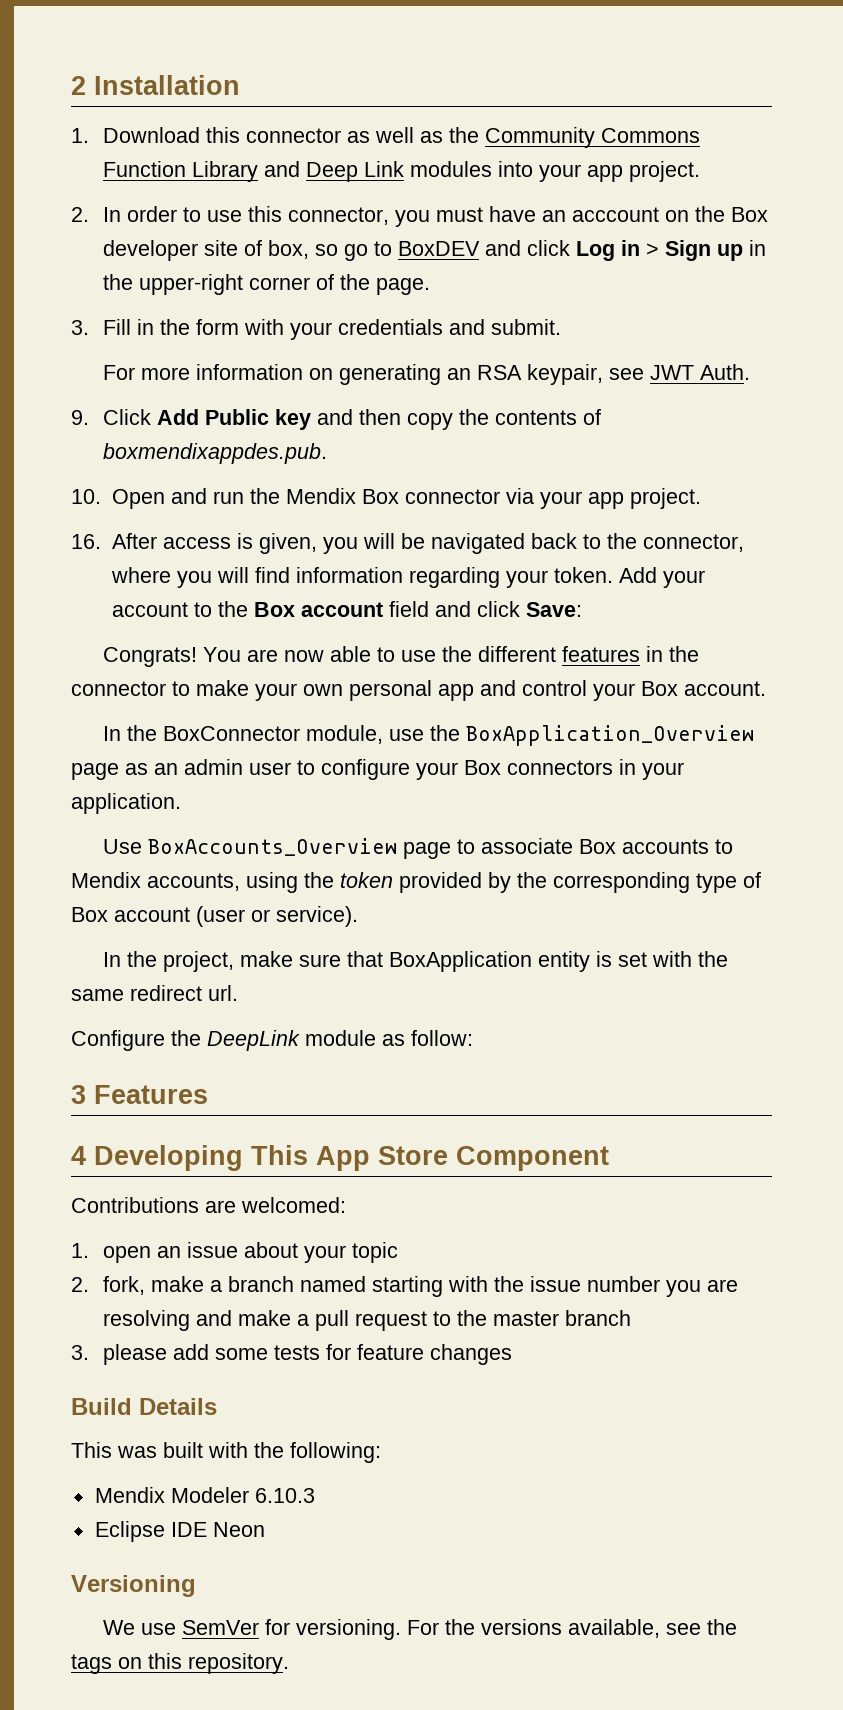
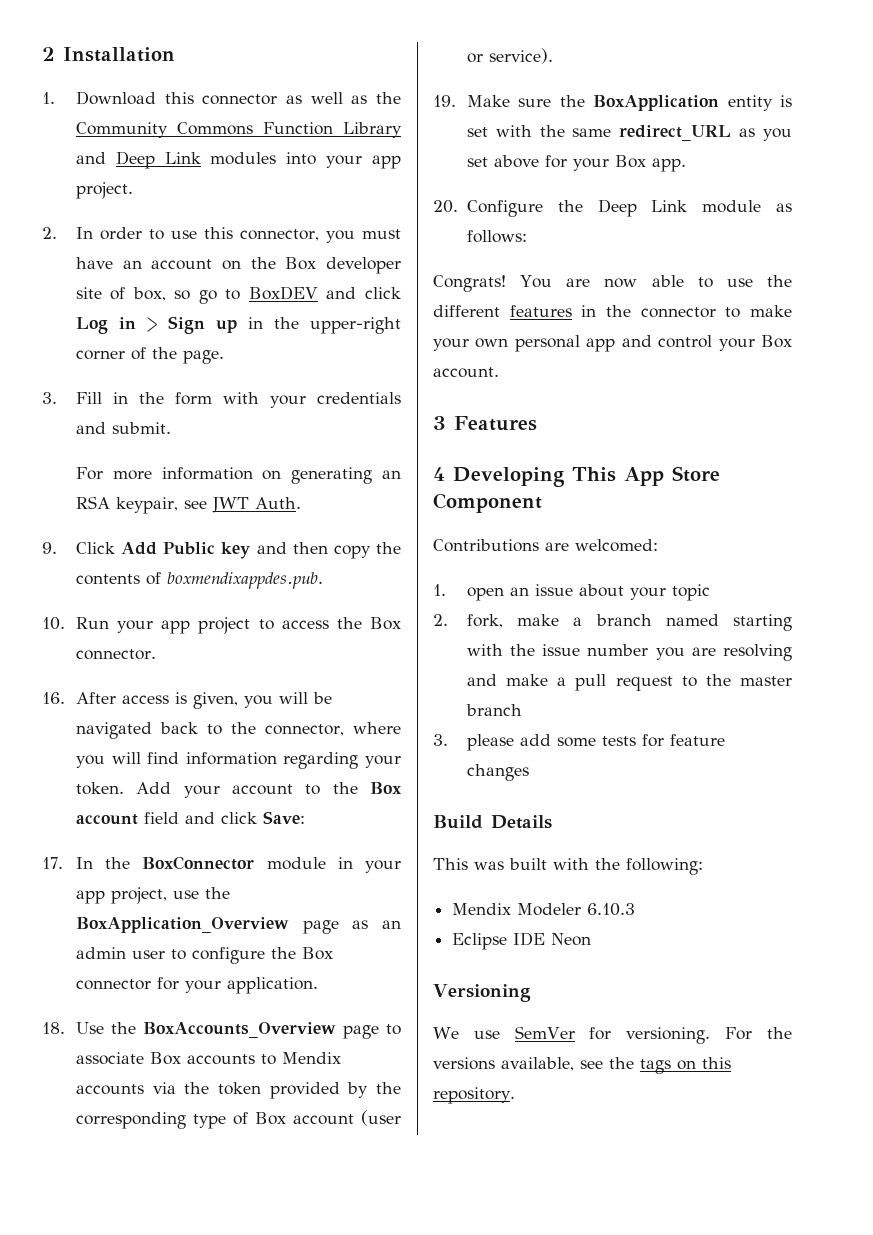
- 2. In order to use this connector, you must have an acccount on the Box developer site of box, so go to BoxDEV and click Log in > Sign up in the upper-right corner of the page.
+ 2. In order to use this connector, you must have an account on the Box developer site of box, so go to BoxDEV and click Log in > Sign up in the upper-right corner of the page.
- 10. Open and run the Mendix Box connector via your app project.
+ 10. Run your app project to access the Box connector.
+ 17. In the BoxConnector module in your app project, use the BoxApplication_Overview page as an admin user to configure the Box connector for your application.
+ 18. Use the BoxAccounts_Overview page to associate Box accounts to Mendix accounts via the token provided by the corresponding type of Box account (user or service).
+ 19. Make sure the BoxApplication entity is set with the same redirect_URL as you set above for your Box app.
+ 20. Configure the Deep Link module as follows:
- In the BoxConnector module, use the BoxApplication_Overview page as an admin user to configure your Box connectors in your application.
- Use BoxAccounts_Overview page to associate Box accounts to Mendix accounts, using the token provided by the corresponding type of Box account (user or service).
- In the project, make sure that BoxApplication entity is set with the same redirect url.
- Configure the DeepLink module as follow:

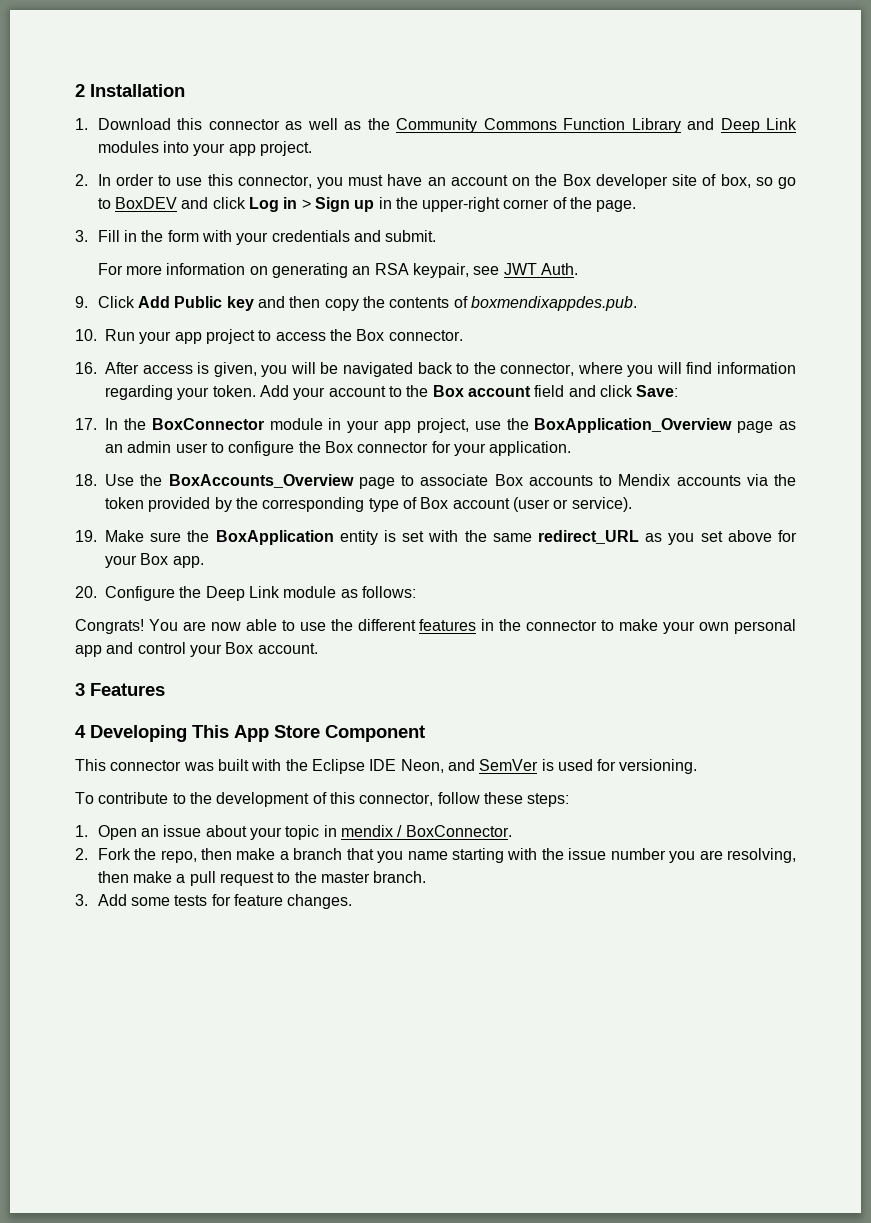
- Contributions are welcomed:
- 1. open an issue about your topic
- 2. fork, make a branch named starting with the issue number you are resolving and make a pull request to the master branch
- 3. please add some tests for feature changes
- Build Details
- This was built with the following:
- Mendix Modeler 6.10.3
- Eclipse IDE Neon
- Versioning
- We use SemVer for versioning. For the versions available, see the tags on this repository.
+ This connector was built with the Eclipse IDE Neon, and SemVer is used for versioning.
+ To contribute to the development of this connector, follow these steps:
+ 1. Open an issue about your topic in mendix / BoxConnector.
+ 2. Fork the repo, then make a branch that you name starting with the issue number you are resolving, then make a pull request to the master branch.
+ 3. Add some tests for feature changes.

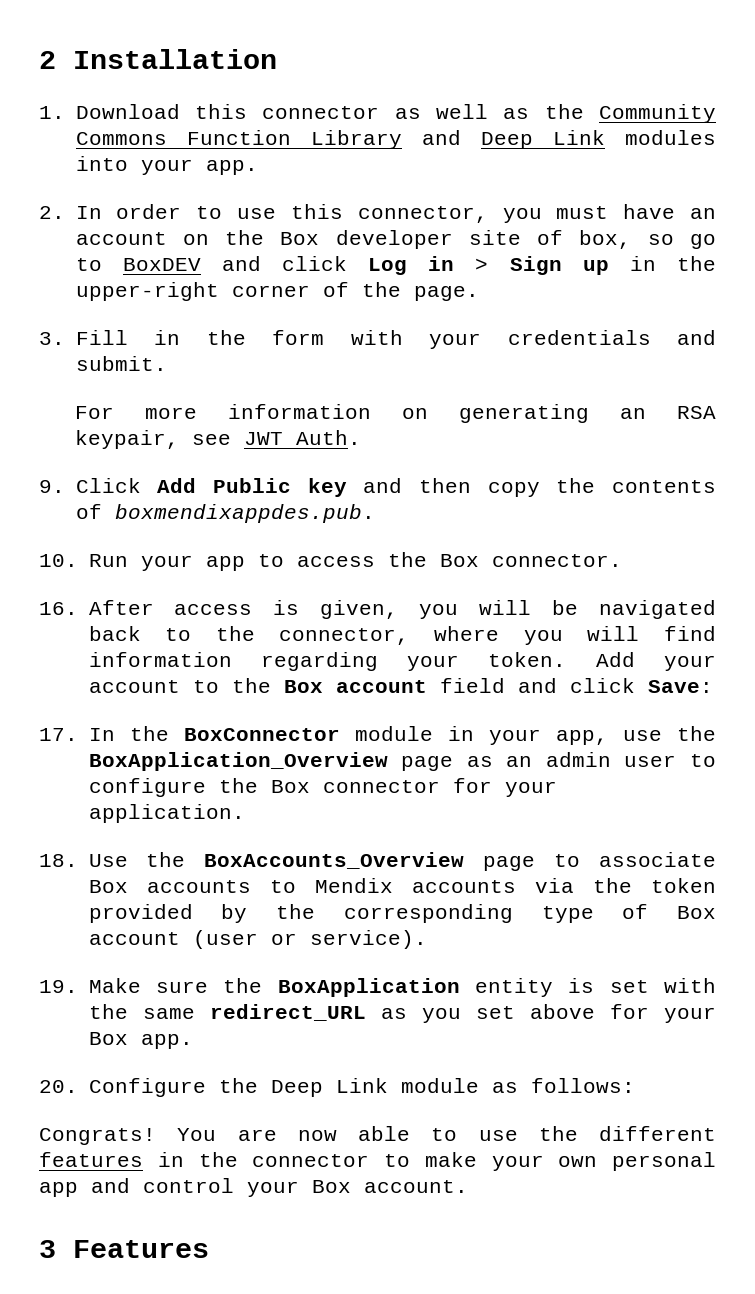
- 1. Download this connector as well as the Community Commons Function Library and Deep Link modules into your app project.
+ 1. Download this connector as well as the Community Commons Function Library and Deep Link modules into your app.
- 10. Run your app project to access the Box connector.
+ 10. Run your app to access the Box connector.
- 17. In the BoxConnector module in your app project, use the BoxApplication_Overview page as an admin user to configure the Box connector for your application.
+ 17. In the BoxConnector module in your app, use the BoxApplication_Overview page as an admin user to configure the Box connector for your application.
- 4 Developing This App Store Component
- This connector was built with the Eclipse IDE Neon, and SemVer is used for versioning.
- To contribute to the development of this connector, follow these steps:
- 1. Open an issue about your topic in mendix / BoxConnector.
- 2. Fork the repo, then make a branch that you name starting with the issue number you are resolving, then make a pull request to the master branch.
- 3. Add some tests for feature changes.

